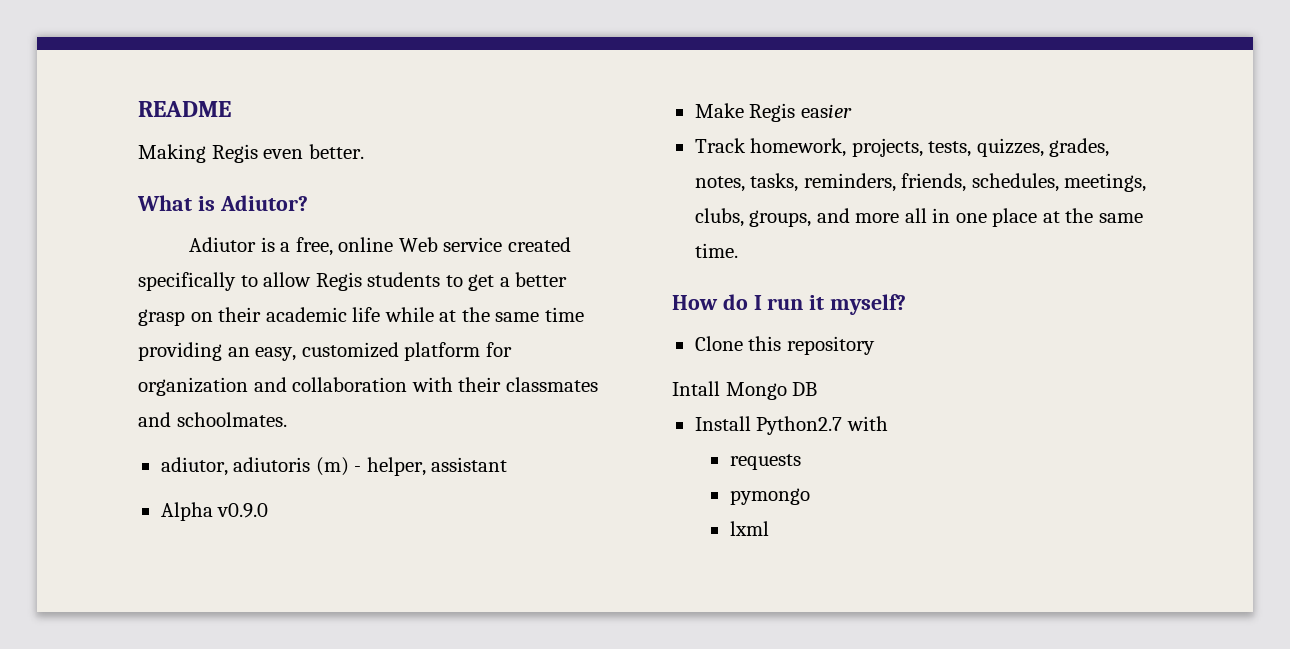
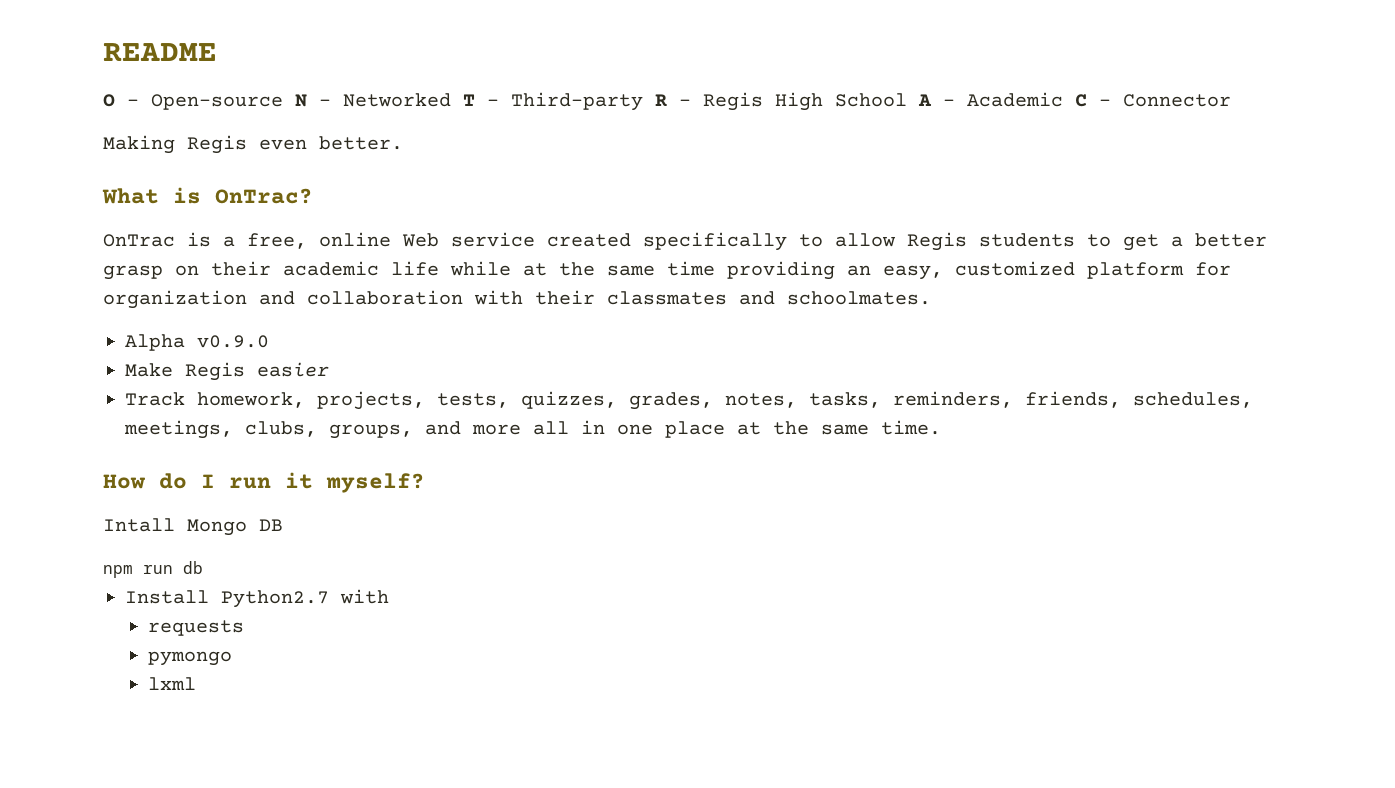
+ O - Open-source N - Networked T - Third-party R - Regis High School A - Academic C - Connector
- What is Adiutor?
- Adiutor is a free, online Web service created specifically to allow Regis students to get a better grasp on their academic life while at the same time providing an easy, customized platform for organization and collaboration with their classmates and schoolmates.
+ What is OnTrac?
+ OnTrac is a free, online Web service created specifically to allow Regis students to get a better grasp on their academic life while at the same time providing an easy, customized platform for organization and collaboration with their classmates and schoolmates.
- adiutor, adiutoris (m) - helper, assistant
- Clone this repository
+ npm run db

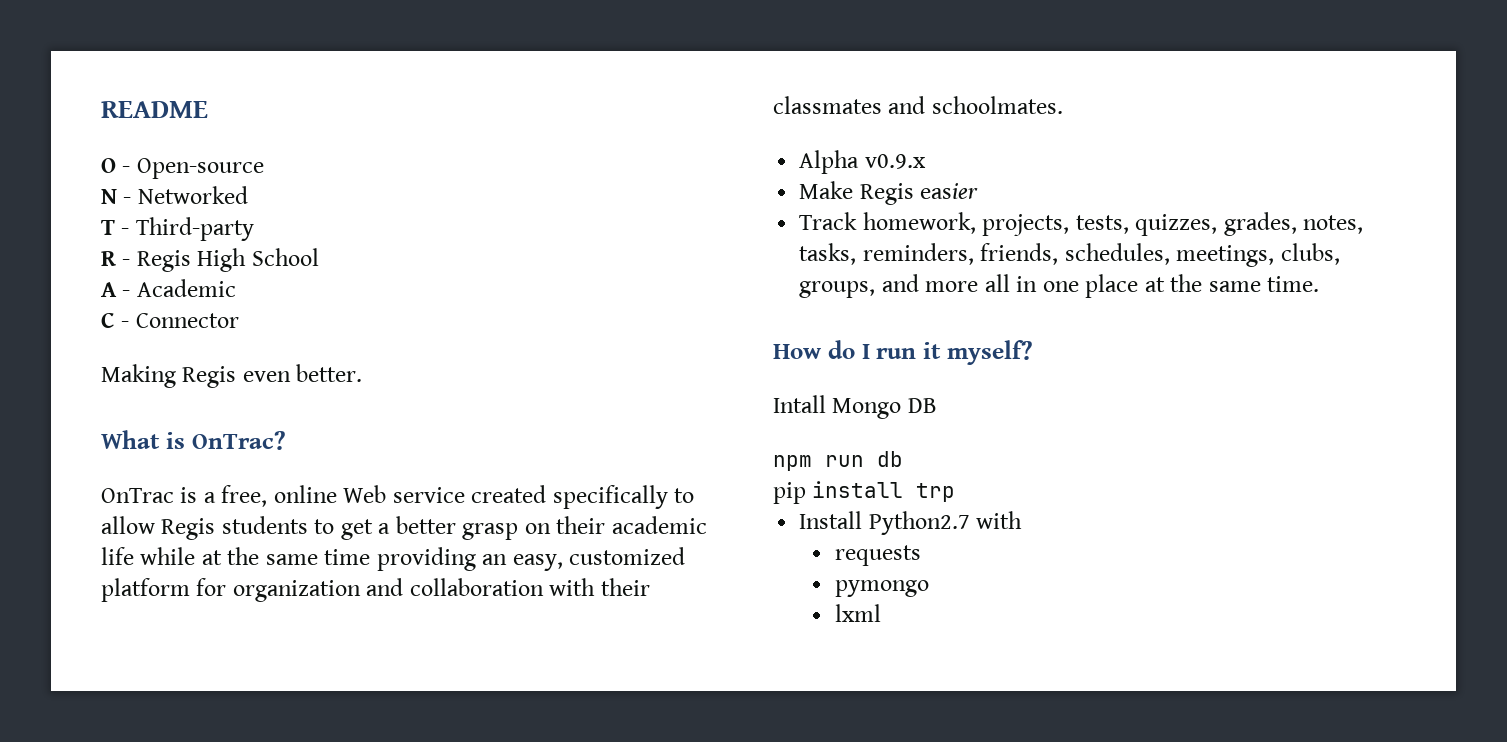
- O - Open-source N - Networked T - Third-party R - Regis High School A - Academic C - Connector
+ O - Open-source
+ N - Networked
+ T - Third-party
+ R - Regis High School
+ A - Academic
+ C - Connector
- Alpha v0.9.0
+ Alpha v0.9.x
+ pip install trp

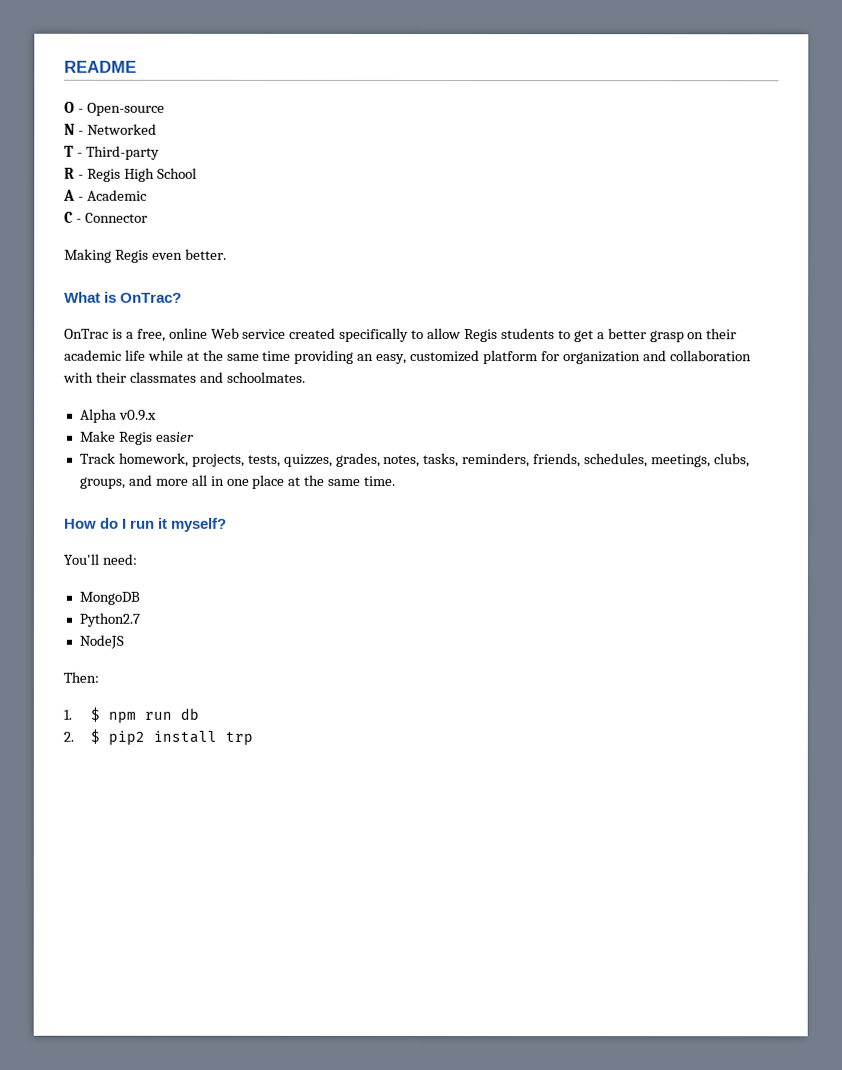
- Intall Mongo DB
- npm run db
+ You'll need:
+ MongoDB
+ Python2.7
+ NodeJS
+ Then:
+ 1. $ npm run db
- pip install trp
+ 2. $ pip2 install trp
- Install Python2.7 with
- requests
- pymongo
- lxml

